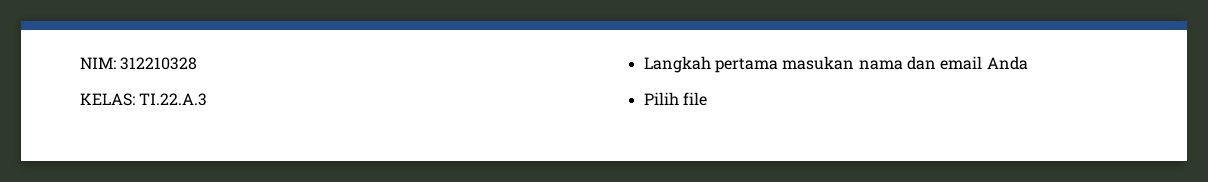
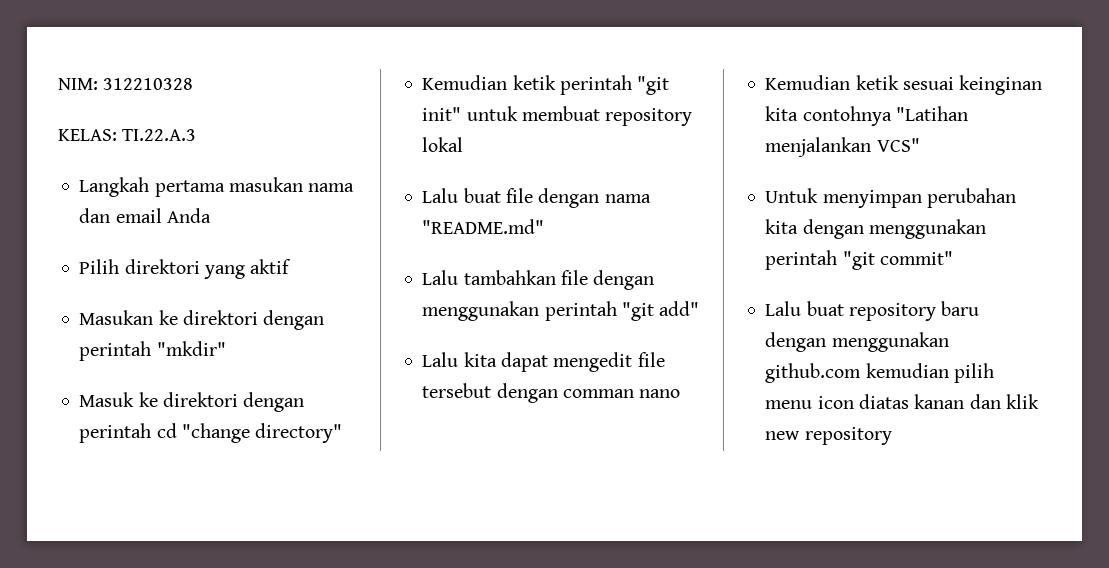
- Pilih file
+ Pilih direktori yang aktif
+ Masukan ke direktori dengan perintah "mkdir"
+ Masuk ke direktori dengan perintah cd "change directory"
+ Kemudian ketik perintah "git init" untuk membuat repository lokal
+ Lalu buat file dengan nama "README.md"
+ Lalu tambahkan file dengan menggunakan perintah "git add"
+ Lalu kita dapat mengedit file tersebut dengan comman nano
+ Kemudian ketik sesuai keinginan kita contohnya "Latihan menjalankan VCS"
+ Untuk menyimpan perubahan kita dengan menggunakan perintah "git commit"
+ Lalu buat repository baru dengan menggunakan github.com kemudian pilih menu icon diatas kanan dan klik new repository

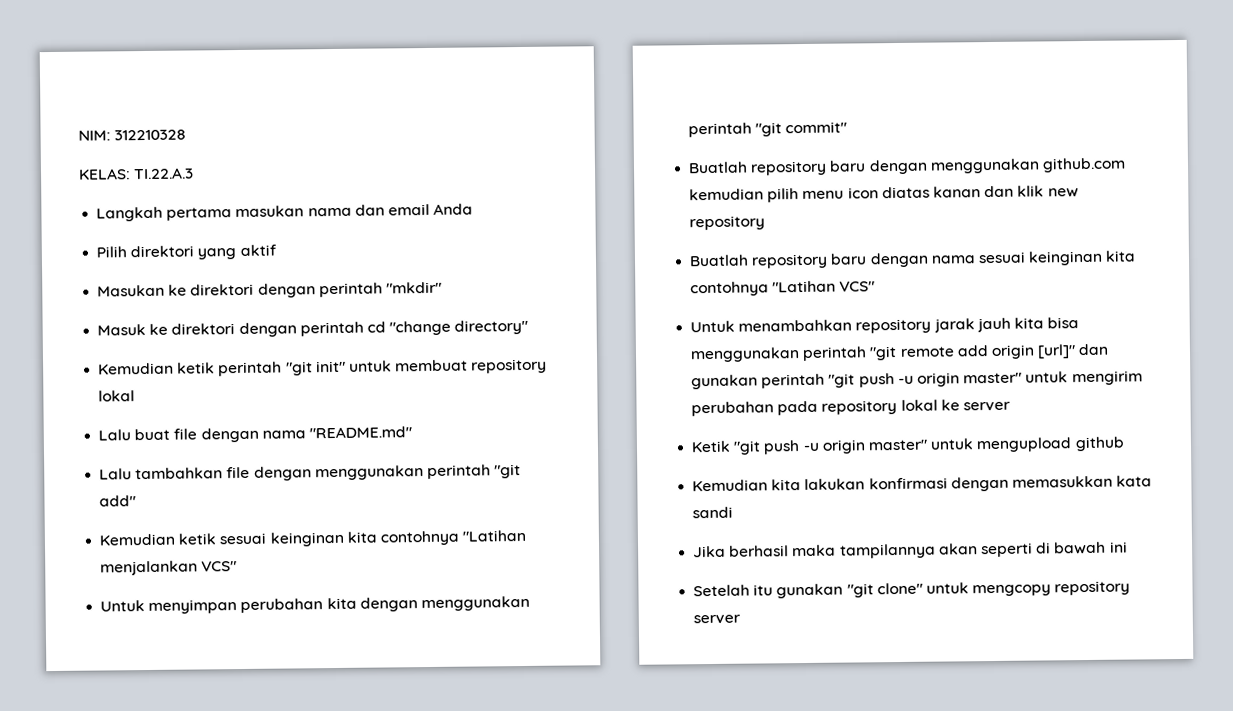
- Lalu kita dapat mengedit file tersebut dengan comman nano
- Lalu buat repository baru dengan menggunakan github.com kemudian pilih menu icon diatas kanan dan klik new repository
+ Buatlah repository baru dengan menggunakan github.com kemudian pilih menu icon diatas kanan dan klik new repository
+ Buatlah repository baru dengan nama sesuai keinginan kita contohnya "Latihan VCS"
+ Untuk menambahkan repository jarak jauh kita bisa menggunakan perintah "git remote add origin [url]" dan gunakan perintah "git push -u origin master" untuk mengirim perubahan pada repository lokal ke server
+ Ketik "git push -u origin master" untuk mengupload github
+ Kemudian kita lakukan konfirmasi dengan memasukkan kata sandi
+ Jika berhasil maka tampilannya akan seperti di bawah ini
+ Setelah itu gunakan "git clone" untuk mengcopy repository server

